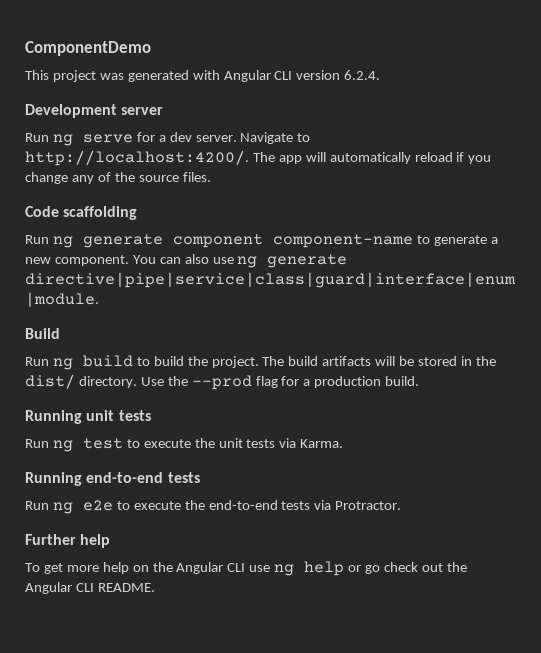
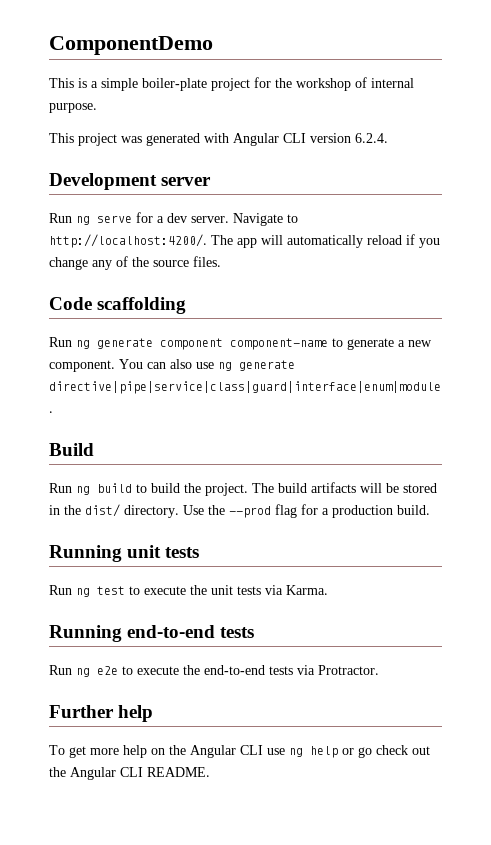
+ This is a simple boiler-plate project for the workshop of internal purpose.

